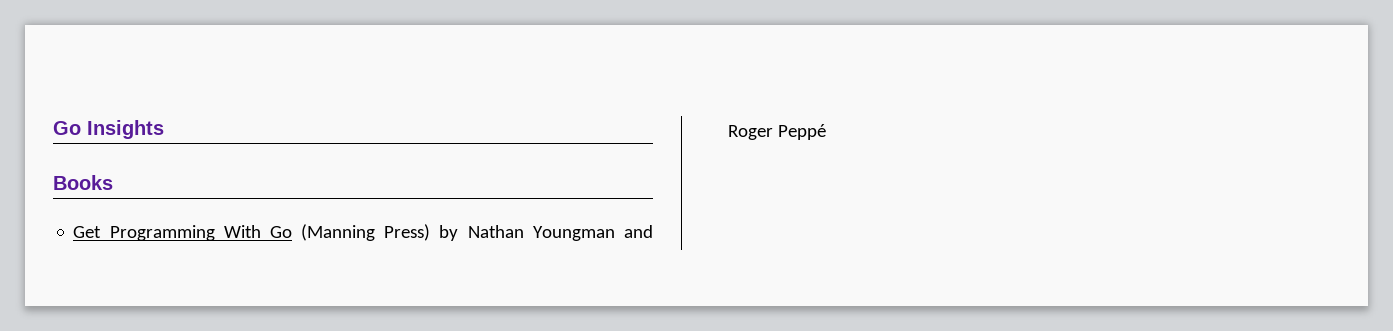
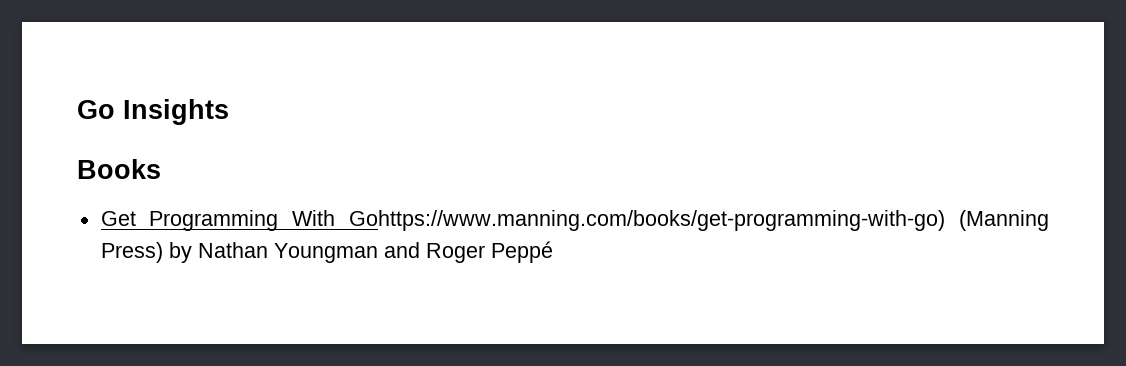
- Get Programming With Go (Manning Press) by Nathan Youngman and Roger Peppé
+ Get Programming With Gohttps://www.manning.com/books/get-programming-with-go) (Manning Press) by Nathan Youngman and Roger Peppé

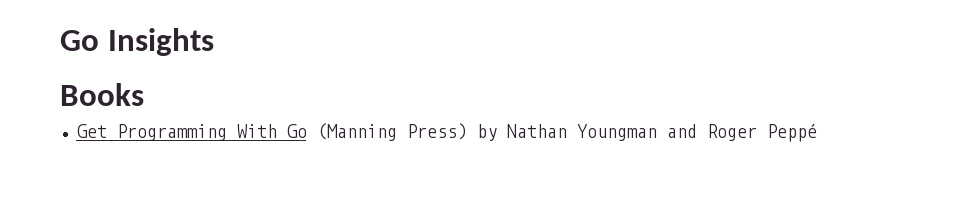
- Get Programming With Gohttps://www.manning.com/books/get-programming-with-go) (Manning Press) by Nathan Youngman and Roger Peppé
+ Get Programming With Go (Manning Press) by Nathan Youngman and Roger Peppé

